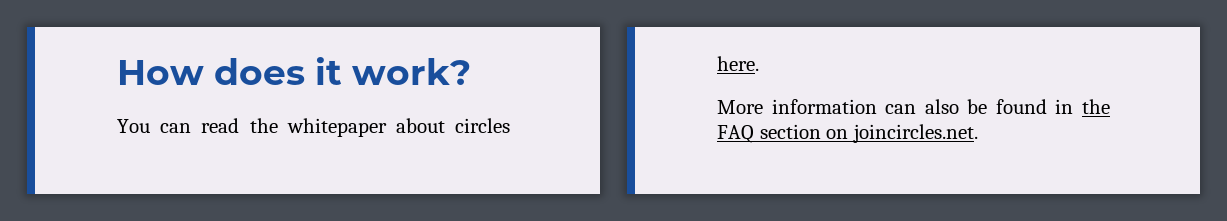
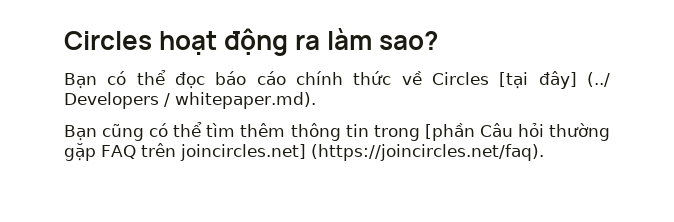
- How does it work?
- You can read the whitepaper about circles here.
- More information can also be found in the FAQ section on joincircles.net.
+ Circles hoạt động ra làm sao?
+ Bạn có thể đọc báo cáo chính thức về Circles [tại đây] (../ Developers / whitepaper.md).
+ Bạn cũng có thể tìm thêm thông tin trong [phần Câu hỏi thường gặp FAQ trên joincircles.net] (https://joincircles.net/faq).

